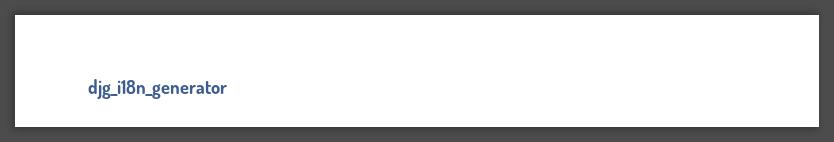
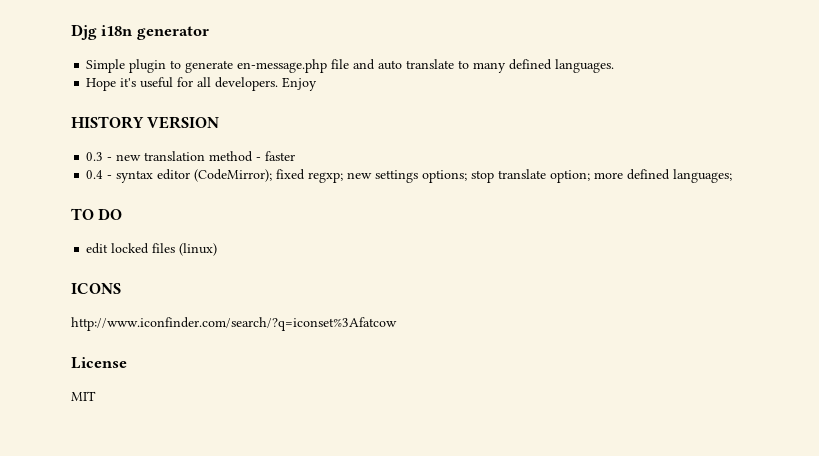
- djg_i18n_generator
+ Djg i18n generator
+ Simple plugin to generate en-message.php file and auto translate to many defined languages.
+ Hope it's useful for all developers. Enjoy
+ HISTORY VERSION
+ 0.3 - new translation method - faster
+ 0.4 - syntax editor (CodeMirror); fixed regxp; new settings options; stop translate option; more defined languages;
+ TO DO
+ edit locked files (linux)
+ ICONS
+ http://www.iconfinder.com/search/?q=iconset%3Afatcow
+ License
+ MIT

